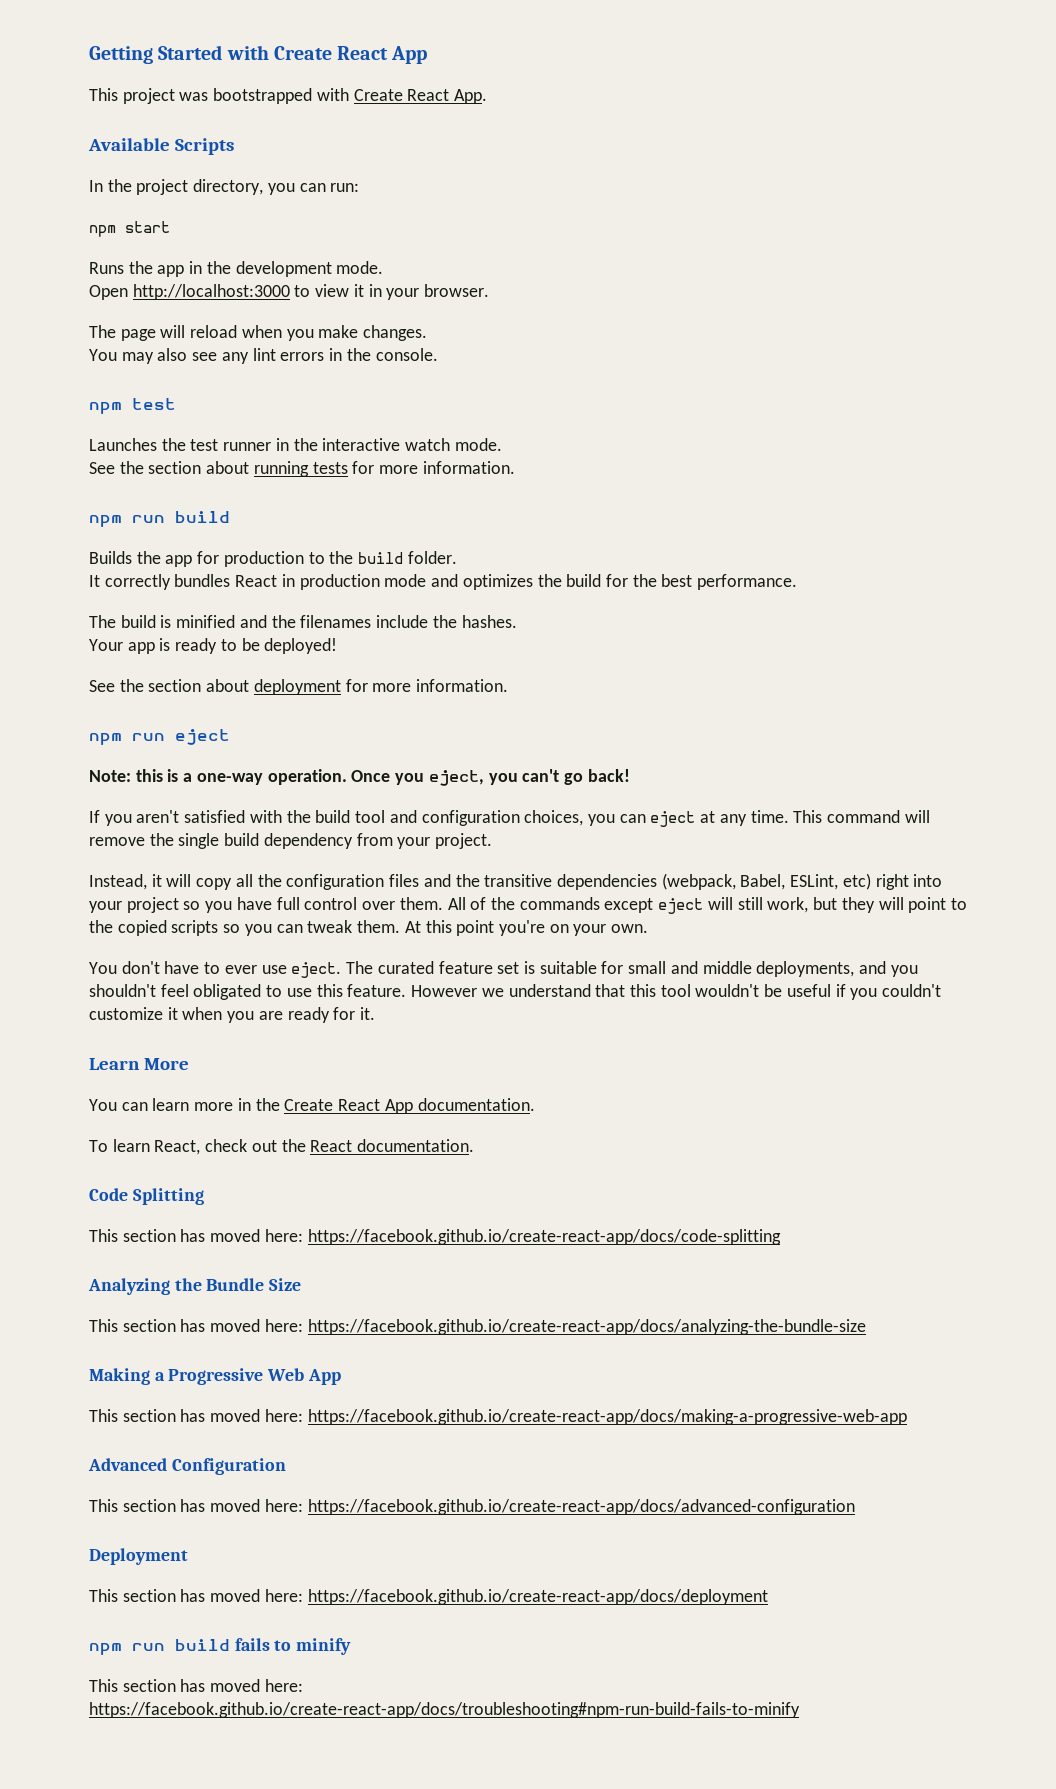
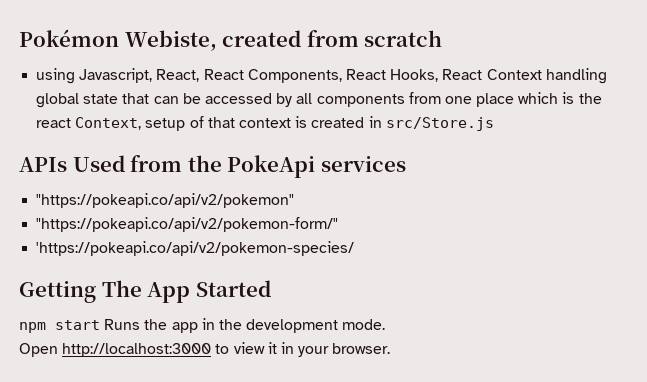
- Getting Started with Create React App
- This project was bootstrapped with Create React App.
- Available Scripts
- In the project directory, you can run:
+ Pokémon Webiste, created from scratch
+ using Javascript, React, React Components, React Hooks, React Context handling global state that can be accessed by all components from one place which is the react Context, setup of that context is created in src/Store.js
+ APIs Used from the PokeApi services
+ "https://pokeapi.co/api/v2/pokemon"
+ "https://pokeapi.co/api/v2/pokemon-form/"
+ 'https://pokeapi.co/api/v2/pokemon-species/
+ Getting The App Started
- npm start
- Runs the app in the development mode.
+ npm start Runs the app in the development mode.
- The page will reload when you make changes.
- You may also see any lint errors in the console.
- npm test
- Launches the test runner in the interactive watch mode.
- See the section about running tests for more information.
- npm run build
- Builds the app for production to the build folder.
- It correctly bundles React in production mode and optimizes the build for the best performance.
- The build is minified and the filenames include the hashes.
- Your app is ready to be deployed!
- See the section about deployment for more information.
- npm run eject
- Note: this is a one-way operation. Once you eject, you can't go back!
- If you aren't satisfied with the build tool and configuration choices, you can eject at any time. This command will remove the single build dependency from your project.
- Instead, it will copy all the configuration files and the transitive dependencies (webpack, Babel, ESLint, etc) right into your project so you have full control over them. All of the commands except eject will still work, but they will point to the copied scripts so you can tweak them. At this point you're on your own.
- You don't have to ever use eject. The curated feature set is suitable for small and middle deployments, and you shouldn't feel obligated to use this feature. However we understand that this tool wouldn't be useful if you couldn't customize it when you are ready for it.
- Learn More
- You can learn more in the Create React App documentation.
- To learn React, check out the React documentation.
- Code Splitting
- This section has moved here: https://facebook.github.io/create-react-app/docs/code-splitting
- Analyzing the Bundle Size
- This section has moved here: https://facebook.github.io/create-react-app/docs/analyzing-the-bundle-size
- Making a Progressive Web App
- This section has moved here: https://facebook.github.io/create-react-app/docs/making-a-progressive-web-app
- Advanced Configuration
- This section has moved here: https://facebook.github.io/create-react-app/docs/advanced-configuration
- Deployment
- This section has moved here: https://facebook.github.io/create-react-app/docs/deployment
- npm run build fails to minify
- This section has moved here: https://facebook.github.io/create-react-app/docs/troubleshooting#npm-run-build-fails-to-minify

